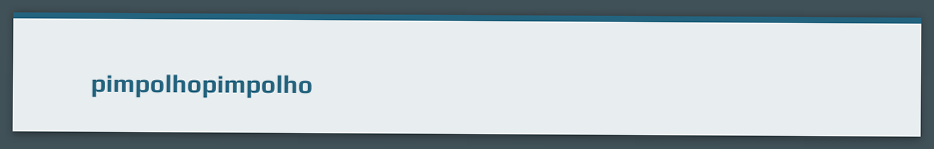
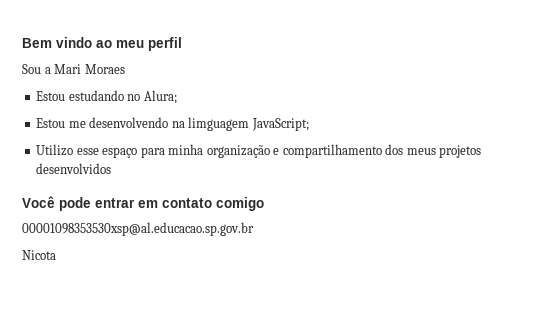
- pimpolhopimpolho
+ Bem vindo ao meu perfil
+ Sou a Mari Moraes
+ Estou estudando no Alura;
+ Estou me desenvolvendo na limguagem JavaScript;
+ Utilizo esse espaço para minha organização e compartilhamento dos meus projetos desenvolvidos
+ Você pode entrar em contato comigo
+ 00001098353530xsp@al.educacao.sp.gov.br
+ Nicota

